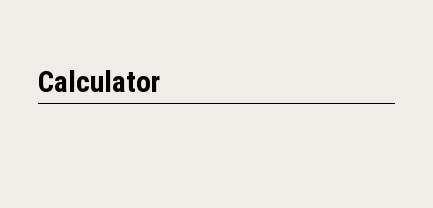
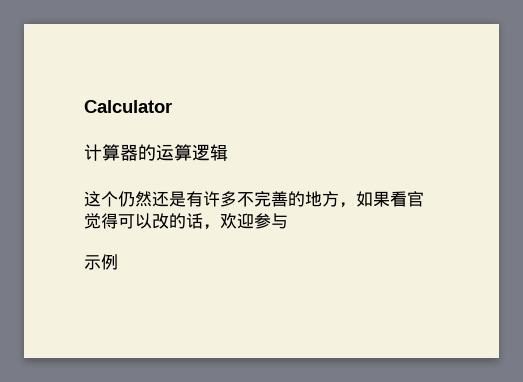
+ 计算器的运算逻辑
+ 这个仍然还是有许多不完善的地方，如果看官觉得可以改的话，欢迎参与
+ 示例

